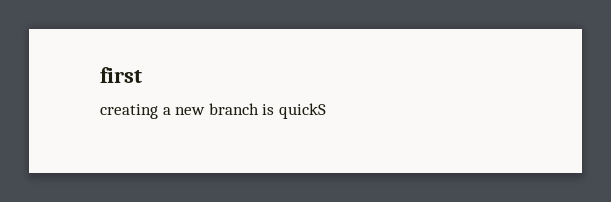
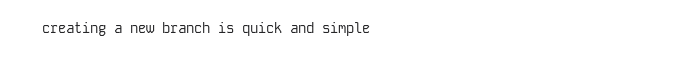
- first
- creating a new branch is quickS
+ creating a new branch is quick and simple

